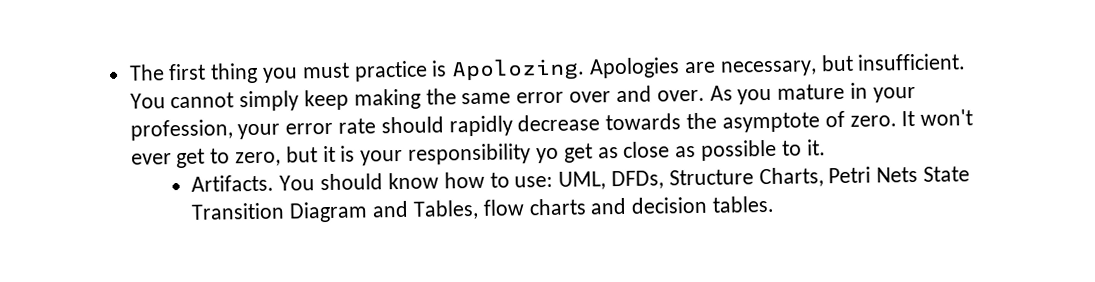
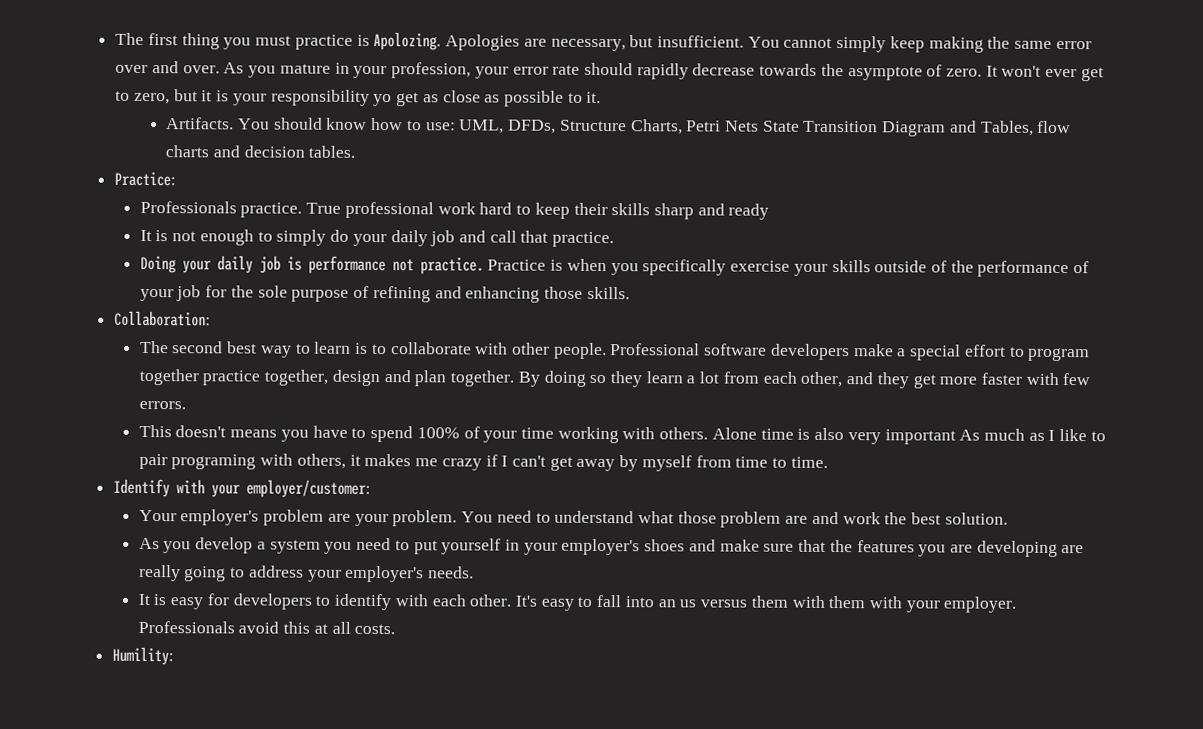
+ Practice:
+ Professionals practice. True professional work hard to keep their skills sharp and ready
+ It is not enough to simply do your daily job and call that practice.
+ Doing your daily job is performance not practice. Practice is when you specifically exercise your skills outside of the performance of your job for the sole purpose of refining and enhancing those skills.
+ Collaboration:
+ The second best way to learn is to collaborate with other people. Professional software developers make a special effort to program together practice together, design and plan together. By doing so they learn a lot from each other, and they get more faster with few errors.
+ This doesn't means you have to spend 100% of your time working with others. Alone time is also very important As much as I like to pair programing with others, it makes me crazy if I can't get away by myself from time to time.
+ Identify with your employer/customer:
+ Your employer's problem are your problem. You need to understand what those problem are and work the best solution.
+ As you develop a system you need to put yourself in your employer's shoes and make sure that the features you are developing are really going to address your employer's needs.
+ It is easy for developers to identify with each other. It's easy to fall into an us versus them with them with your employer. Professionals avoid this at all costs.
+ Humility:

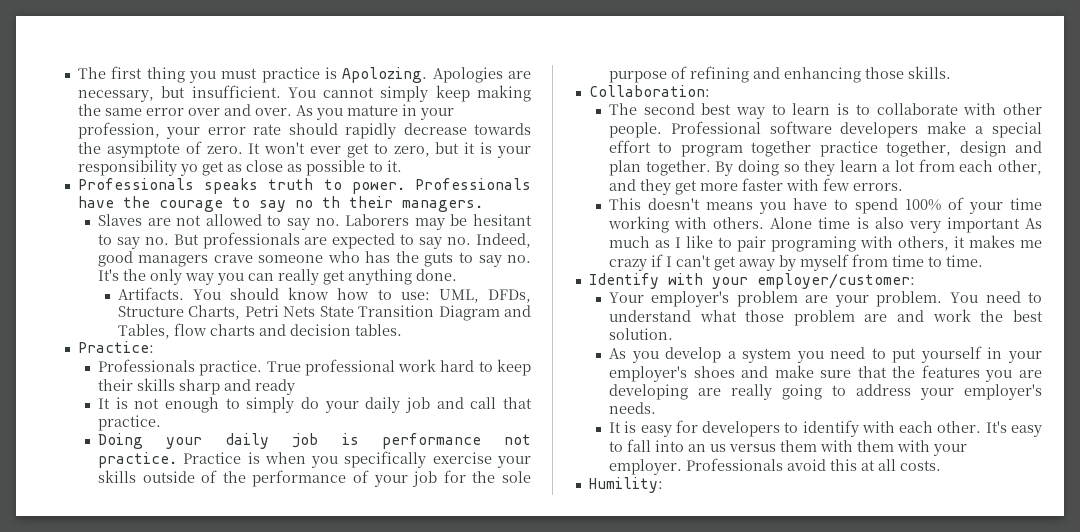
+ Professionals speaks truth to power. Professionals have the courage to say no th their managers.
+ Slaves are not allowed to say no. Laborers may be hesitant to say no. But professionals are expected to say no. Indeed, good managers crave someone who has the guts to say no. It's the only way you can really get anything done.

